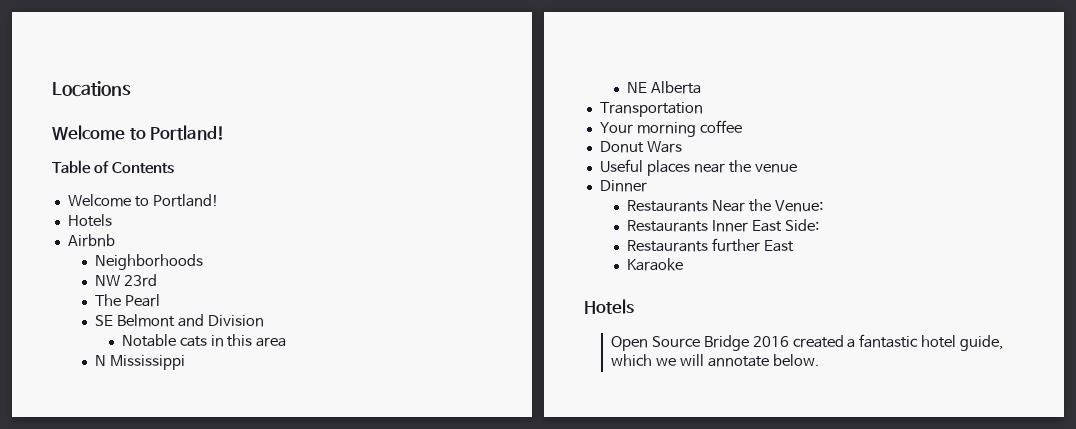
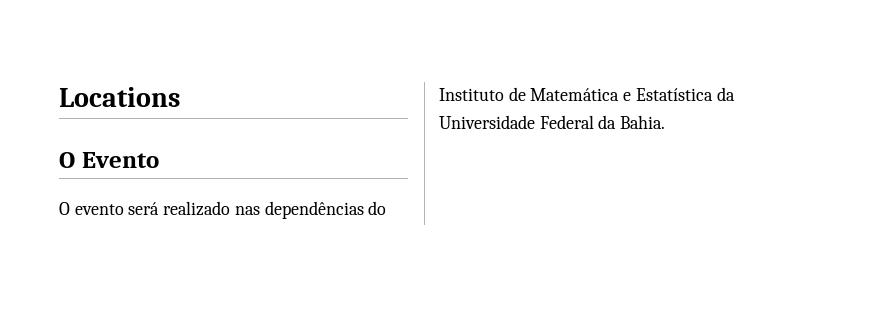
  Locations
- Welcome to Portland!
- Table of Contents
- Welcome to Portland!
- Hotels
- Airbnb
- Neighborhoods
- NW 23rd
- The Pearl
- SE Belmont and Division
- Notable cats in this area
- N Mississippi
- NE Alberta
- Transportation
- Your morning coffee
- Donut Wars
- Useful places near the venue
- Dinner
- Restaurants Near the Venue:
- Restaurants Inner East Side:
- Restaurants further East
- Karaoke
- Hotels
- Open Source Bridge 2016 created a fantastic hotel guide, which we will annotate below.
+ O Evento
+ O evento será realizado nas dependências do Instituto de Matemática e Estatística da Universidade Federal da Bahia.

